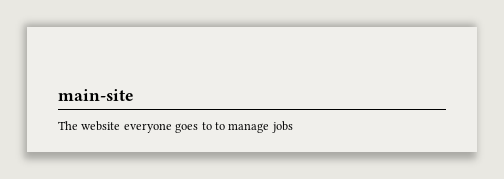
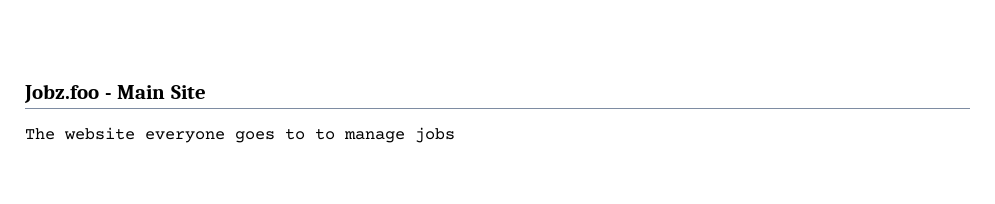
- main-site
+ Jobz.foo - Main Site

